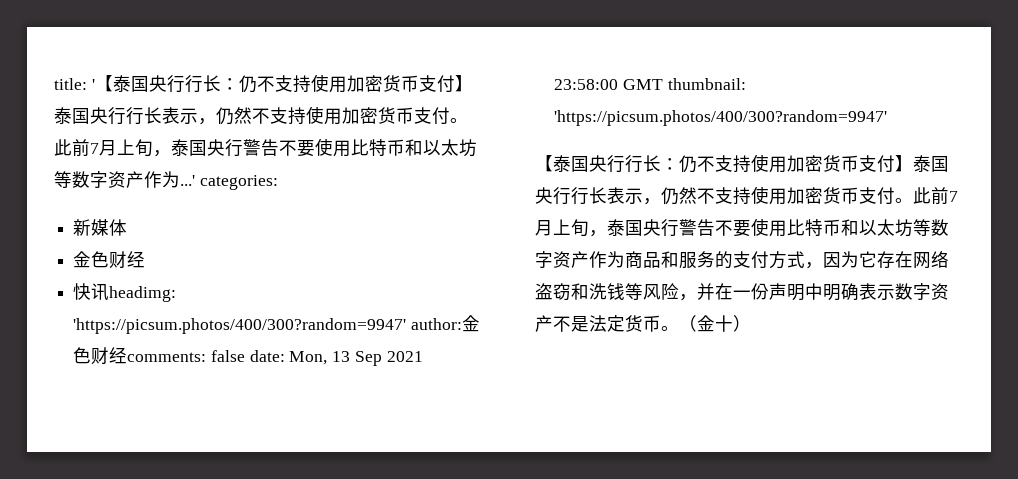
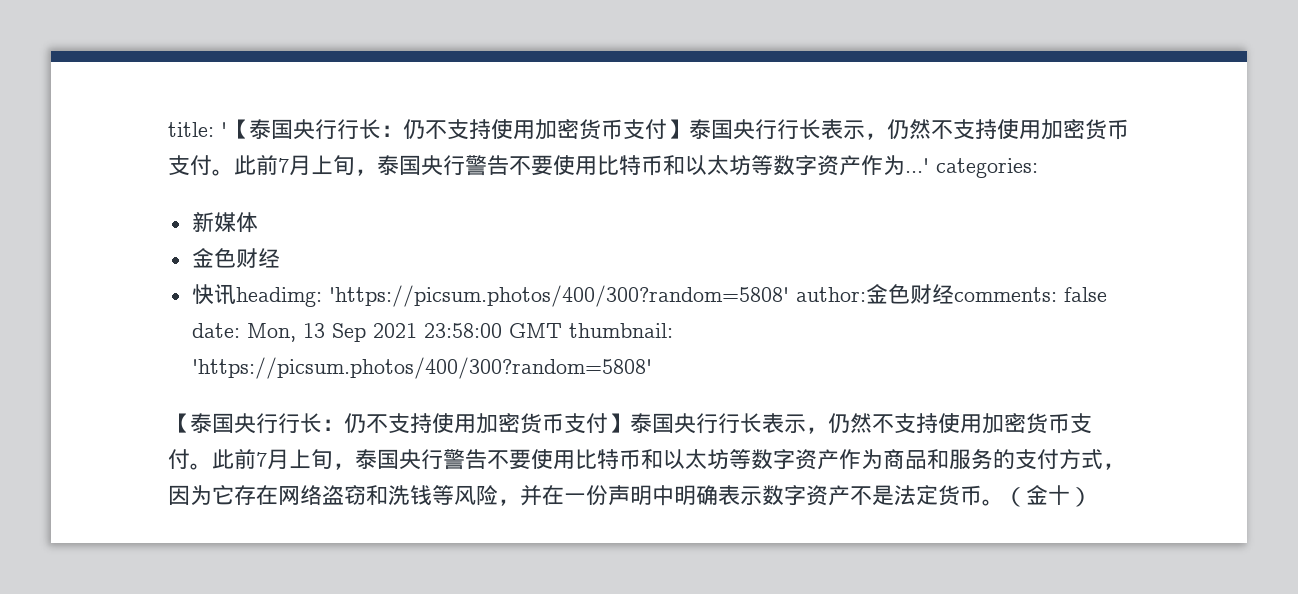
- 快讯headimg: 'https://picsum.photos/400/300?random=9947' author:金色财经comments: false date: Mon, 13 Sep 2021 23:58:00 GMT thumbnail: 'https://picsum.photos/400/300?random=9947'
+ 快讯headimg: 'https://picsum.photos/400/300?random=5808' author:金色财经comments: false date: Mon, 13 Sep 2021 23:58:00 GMT thumbnail: 'https://picsum.photos/400/300?random=5808'

